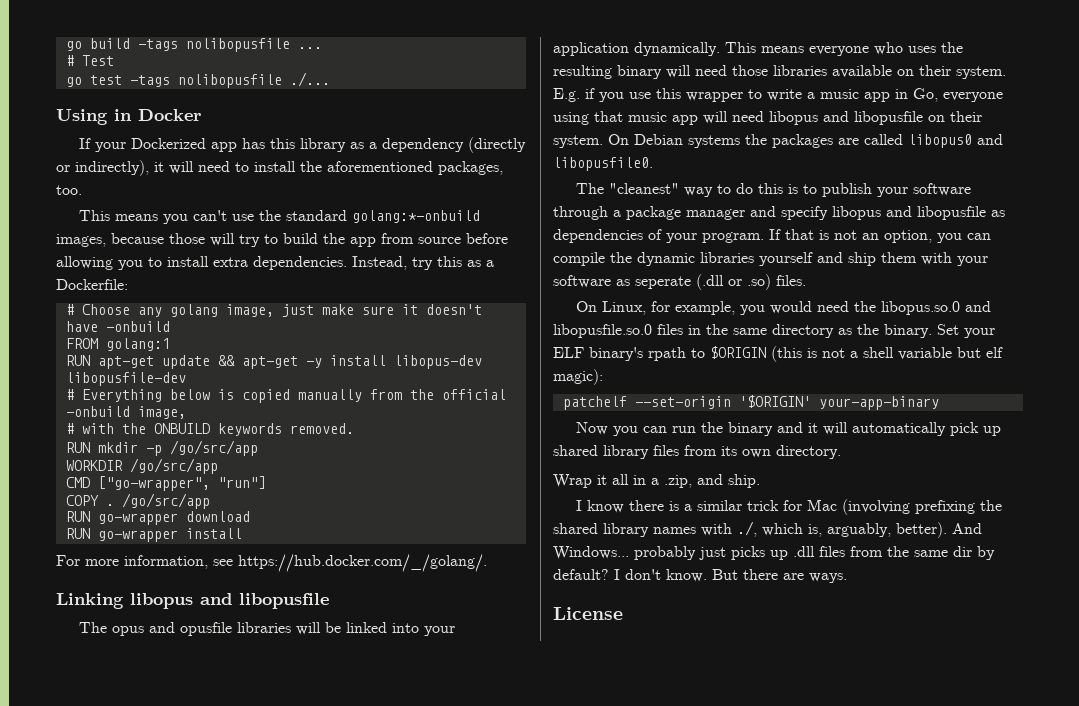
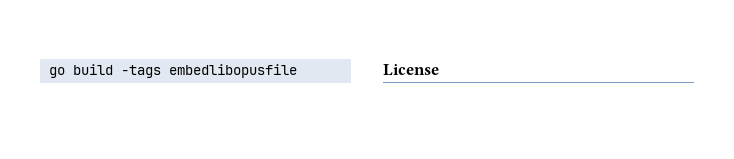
- go build -tags nolibopusfile ...
- # Test
- go test -tags nolibopusfile ./...
- Using in Docker
- If your Dockerized app has this library as a dependency (directly or indirectly), it will need to install the aforementioned packages, too.
- This means you can't use the standard golang:*-onbuild images, because those will try to build the app from source before allowing you to install extra dependencies. Instead, try this as a Dockerfile:
- # Choose any golang image, just make sure it doesn't have -onbuild
- FROM golang:1
- RUN apt-get update && apt-get -y install libopus-dev libopusfile-dev
- # Everything below is copied manually from the official -onbuild image,
- # with the ONBUILD keywords removed.
- RUN mkdir -p /go/src/app
- WORKDIR /go/src/app
- CMD ["go-wrapper", "run"]
- COPY . /go/src/app
- RUN go-wrapper download
- RUN go-wrapper install
- For more information, see https://hub.docker.com/_/golang/.
- Linking libopus and libopusfile
- The opus and opusfile libraries will be linked into your application dynamically. This means everyone who uses the resulting binary will need those libraries available on their system. E.g. if you use this wrapper to write a music app in Go, everyone using that music app will need libopus and libopusfile on their system. On Debian systems the packages are called libopus0 and libopusfile0.
- The "cleanest" way to do this is to publish your software through a package manager and specify libopus and libopusfile as dependencies of your program. If that is not an option, you can compile the dynamic libraries yourself and ship them with your software as seperate (.dll or .so) files.
- On Linux, for example, you would need the libopus.so.0 and libopusfile.so.0 files in the same directory as the binary. Set your ELF binary's rpath to $ORIGIN (this is not a shell variable but elf magic):
- patchelf --set-origin '$ORIGIN' your-app-binary
- Now you can run the binary and it will automatically pick up shared library files from its own directory.
- Wrap it all in a .zip, and ship.
- I know there is a similar trick for Mac (involving prefixing the shared library names with ./, which is, arguably, better). And Windows... probably just picks up .dll files from the same dir by default? I don't know. But there are ways.
+ go build -tags embedlibopusfile

